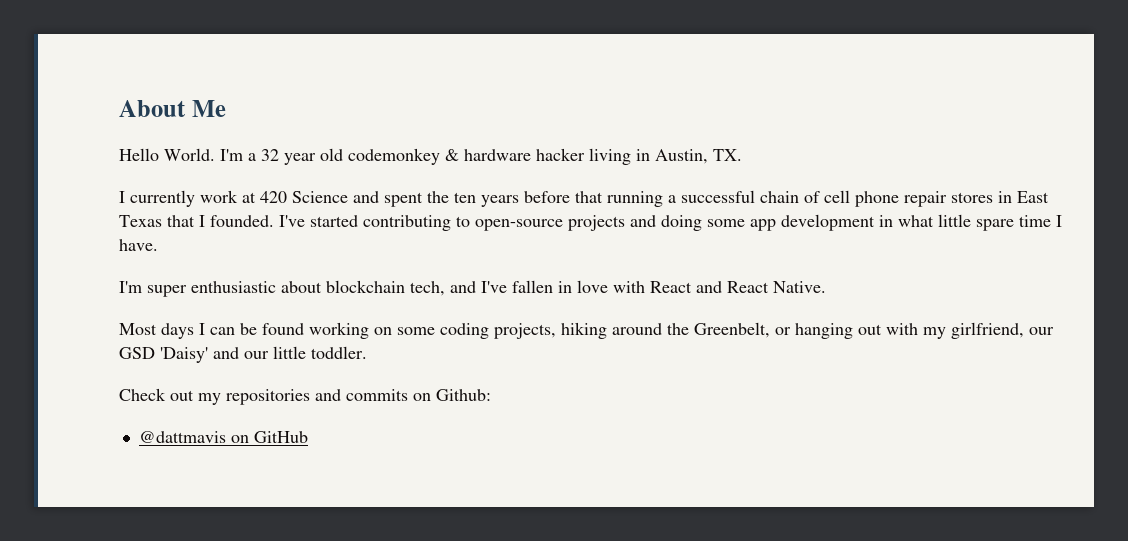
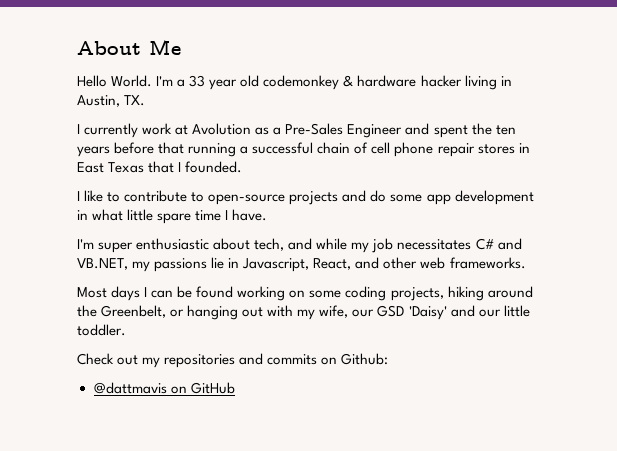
- I'm a 32 year old codemonkey & hardware hacker living in Austin, TX.
+ I'm a 33 year old codemonkey & hardware hacker living in Austin, TX.
- I currently work at 420 Science and spent the ten years before that running a successful chain of cell phone repair stores in East Texas that I founded. I've started contributing to open-source projects and doing some app development in what little spare time I have.
+ I currently work at Avolution as a Pre-Sales Engineer and spent the ten years before that running a successful chain of cell phone repair stores in East Texas that I founded.
+ I like to contribute to open-source projects and do some app development in what little spare time I have.
- I'm super enthusiastic about blockchain tech, and I've fallen in love with React and React Native.
+ I'm super enthusiastic about tech, and while my job necessitates C# and VB.NET, my passions lie in Javascript, React, and other web frameworks.
- Most days I can be found working on some coding projects, hiking around the Greenbelt, or hanging out with my girlfriend, our GSD 'Daisy' and our little toddler.
+ Most days I can be found working on some coding projects, hiking around the Greenbelt, or hanging out with my wife, our GSD 'Daisy' and our little toddler.

